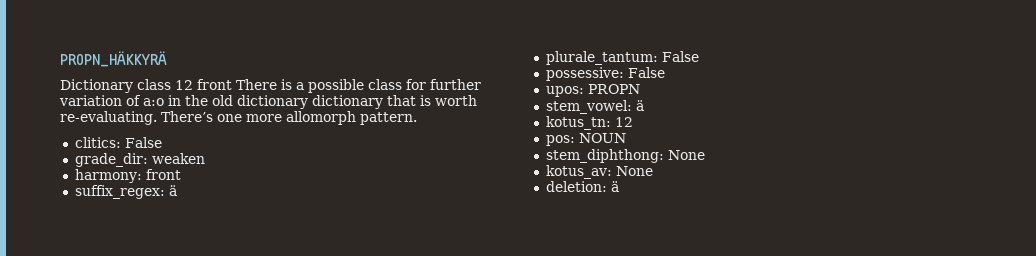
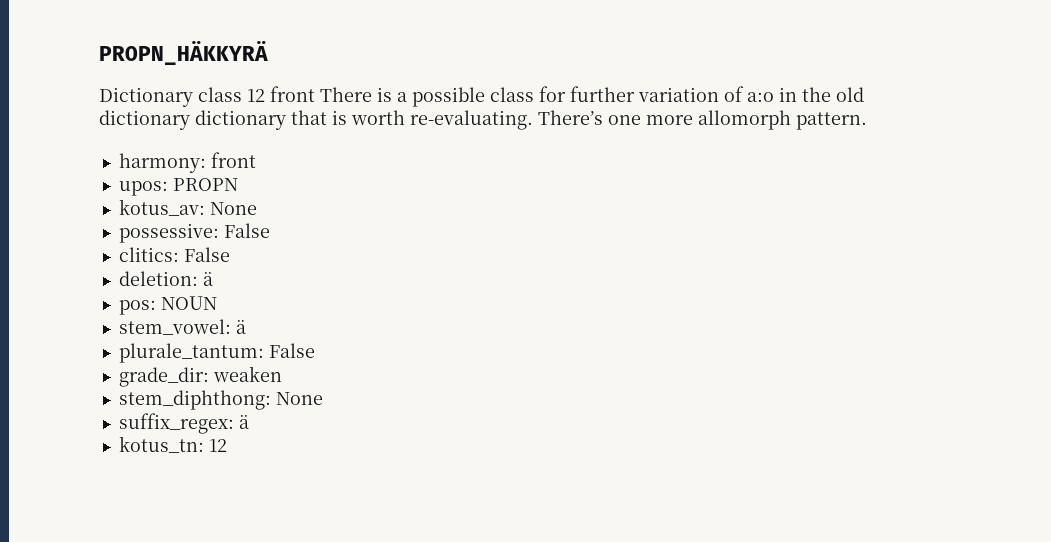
+ harmony: front
+ upos: PROPN
+ kotus_av: None
+ possessive: False
  clitics: False
+ deletion: ä
+ pos: NOUN
+ stem_vowel: ä
+ plurale_tantum: False
- harmony: front
+ stem_diphthong: None
- plurale_tantum: False
- possessive: False
- upos: PROPN
- stem_vowel: ä
  kotus_tn: 12
- pos: NOUN
- stem_diphthong: None
- kotus_av: None
- deletion: ä

